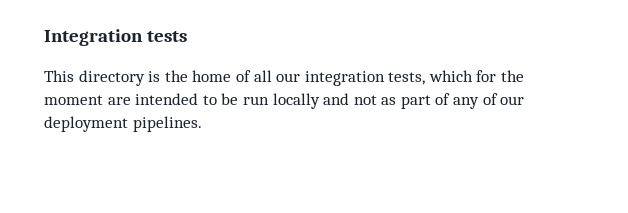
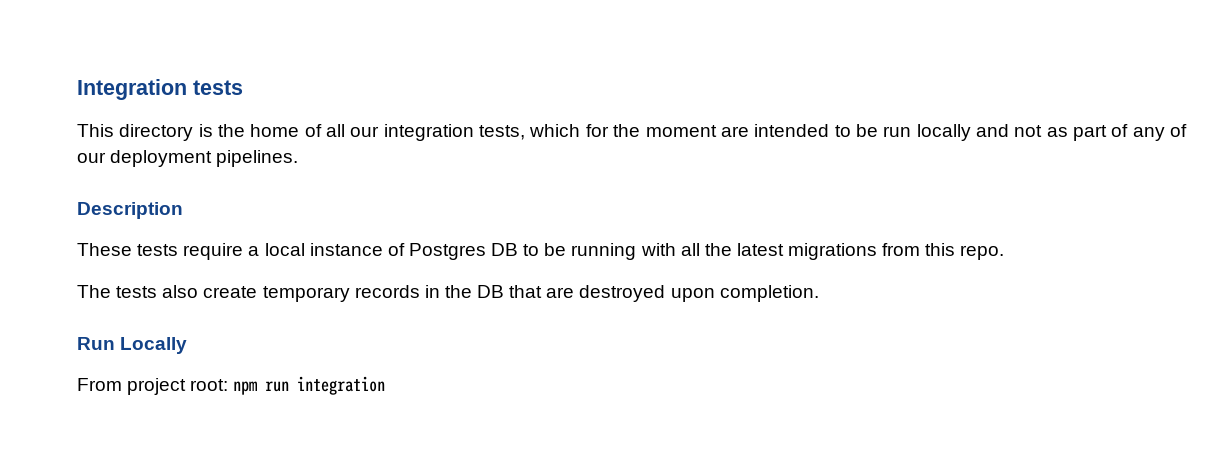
+ Description
+ These tests require a local instance of Postgres DB to be running with all the latest migrations from this repo.
+ The tests also create temporary records in the DB that are destroyed upon completion.
+ Run Locally
+ From project root: npm run integration

